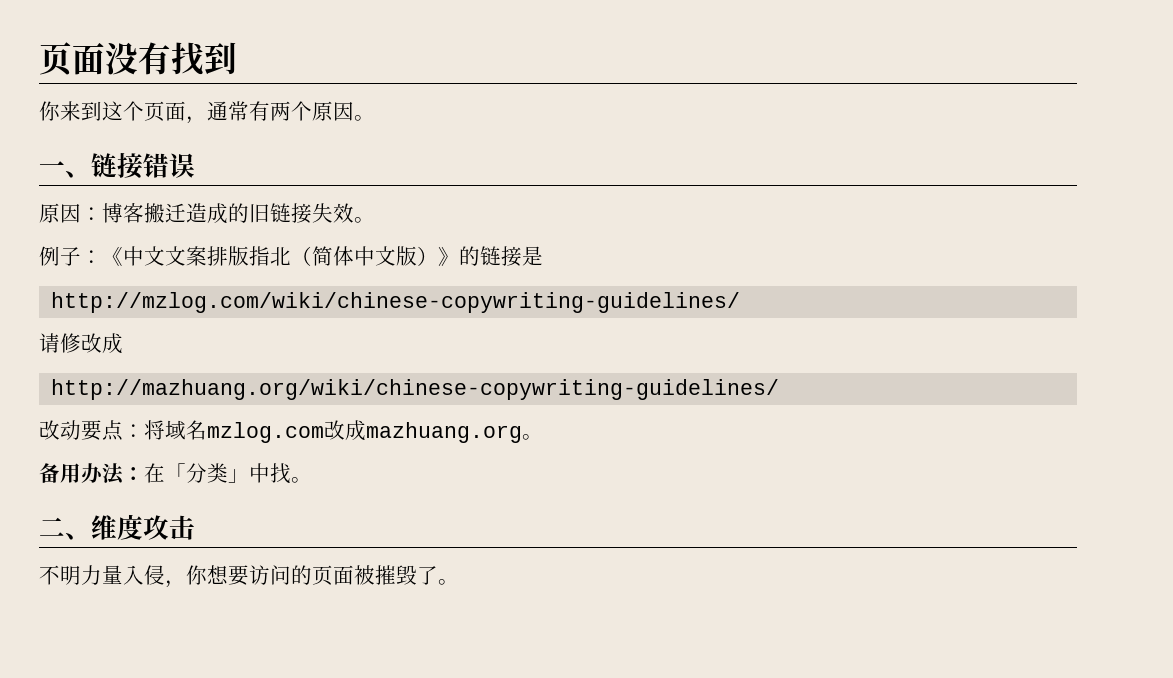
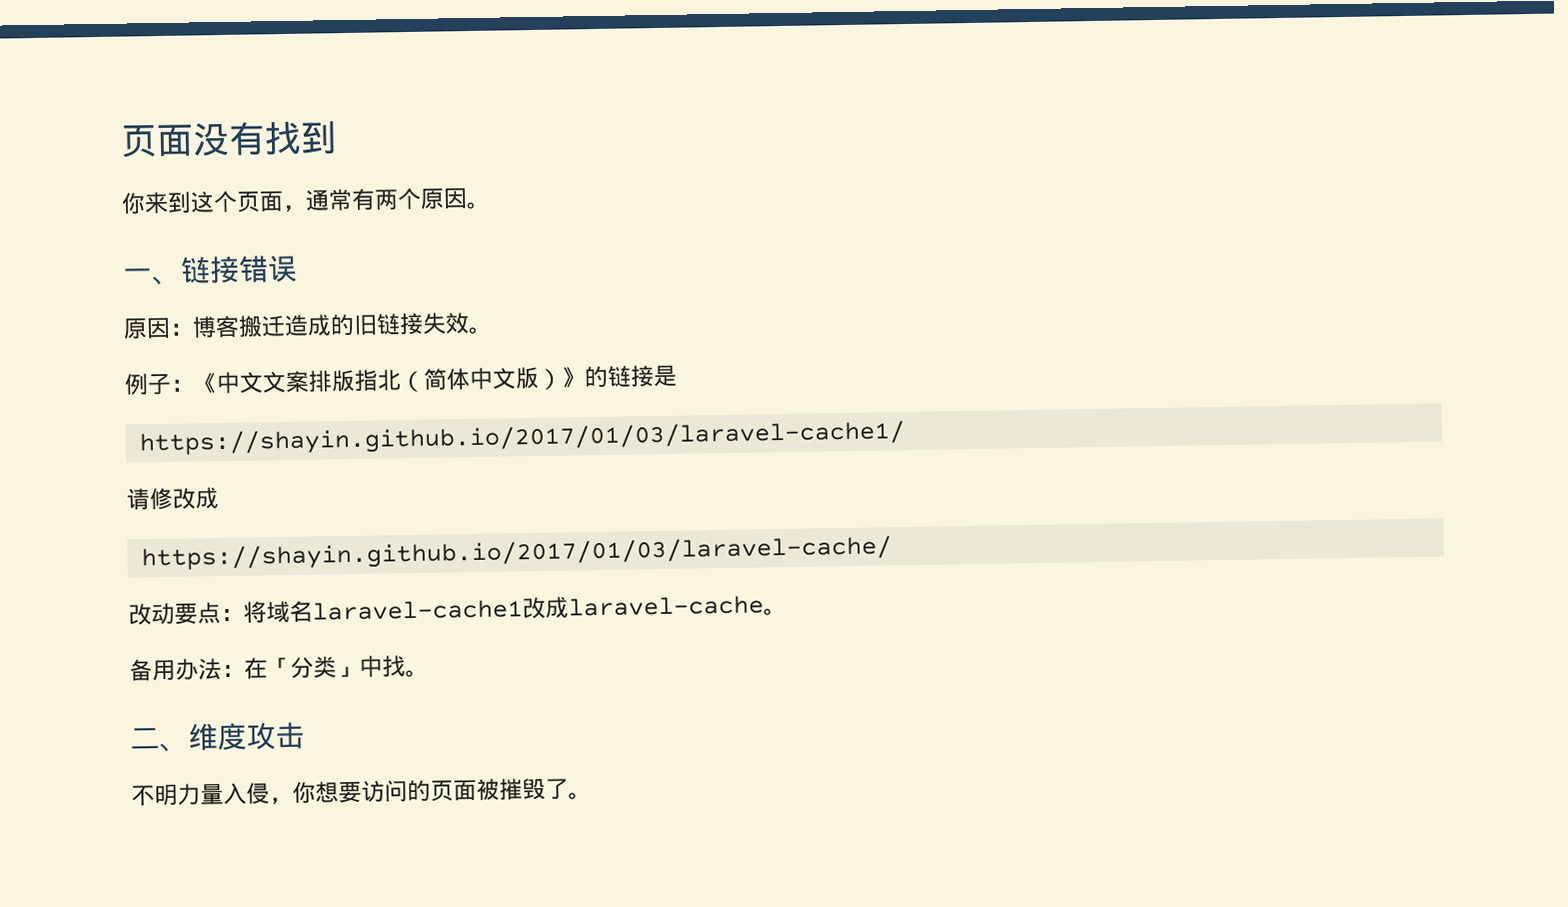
- http://mzlog.com/wiki/chinese-copywriting-guidelines/
+ https://shayin.github.io/2017/01/03/laravel-cache1/
- http://mazhuang.org/wiki/chinese-copywriting-guidelines/
+ https://shayin.github.io/2017/01/03/laravel-cache/
- 改动要点：将域名mzlog.com改成mazhuang.org。
+ 改动要点：将域名laravel-cache1改成laravel-cache。

